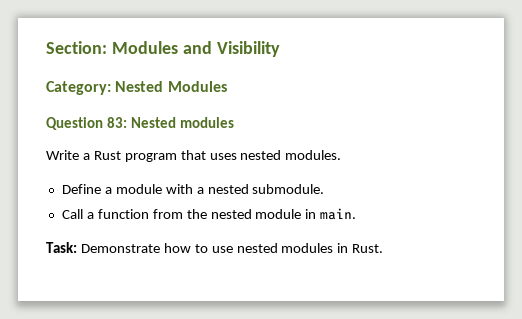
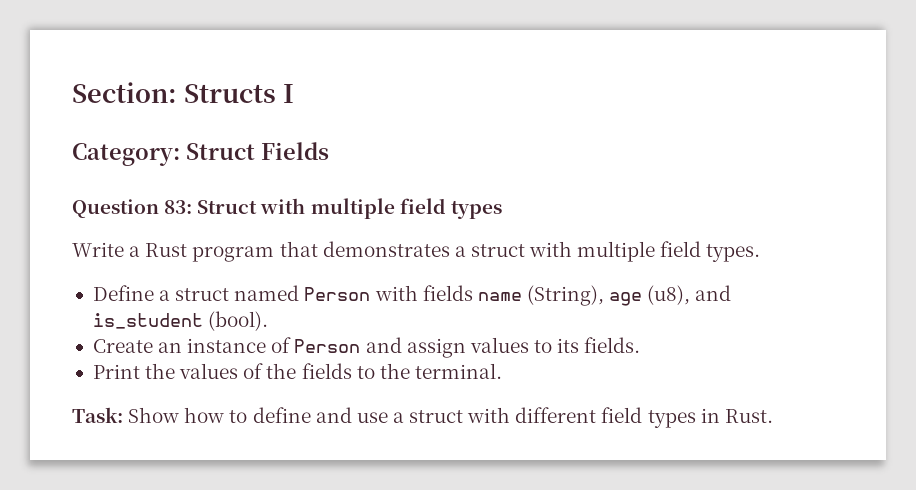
- Section: Modules and Visibility
+ Section: Structs I
- Category: Nested Modules
+ Category: Struct Fields
- Question 83: Nested modules
+ Question 83: Struct with multiple field types
- Write a Rust program that uses nested modules.
- Define a module with a nested submodule.
- Call a function from the nested module in main.
+ Write a Rust program that demonstrates a struct with multiple field types.
+ Define a struct named Person with fields name (String), age (u8), and is_student (bool).
+ Create an instance of Person and assign values to its fields.
+ Print the values of the fields to the terminal.
- Task: Demonstrate how to use nested modules in Rust.
+ Task: Show how to define and use a struct with different field types in Rust.

